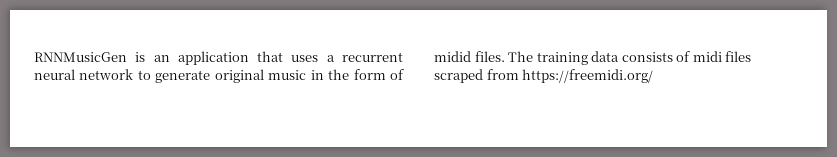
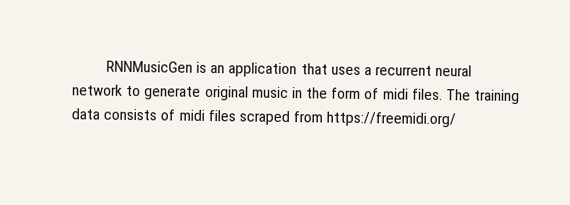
- RNNMusicGen is an application that uses a recurrent neural network to generate original music in the form of midid files.
+ RNNMusicGen is an application that uses a recurrent neural network to generate original music in the form of midi files.

